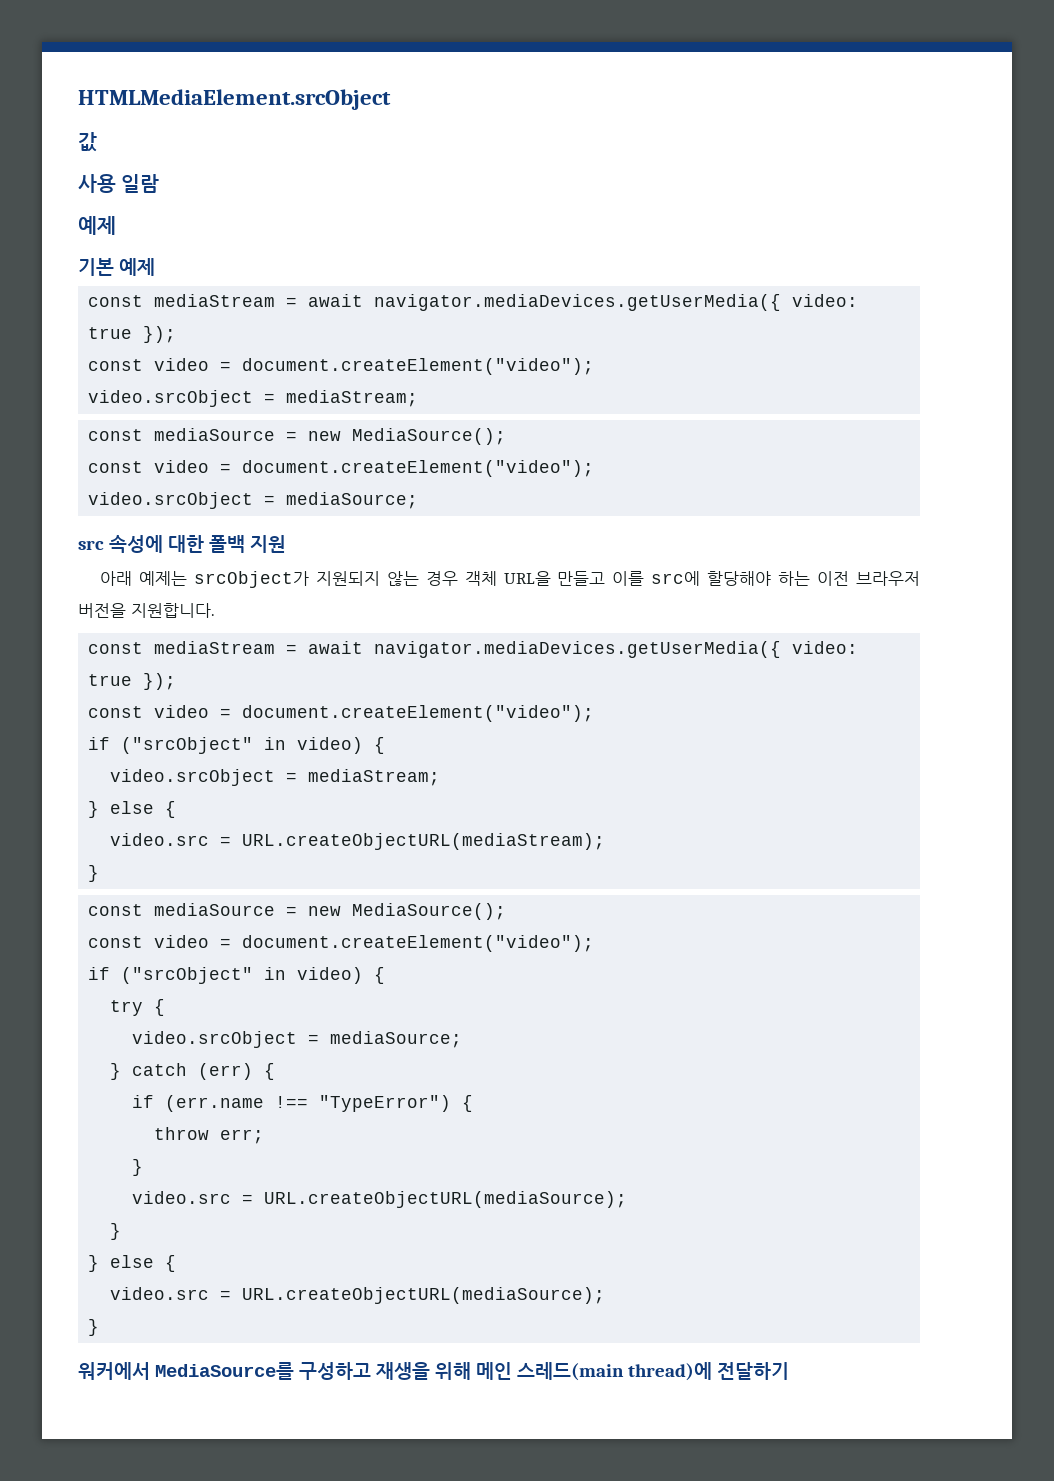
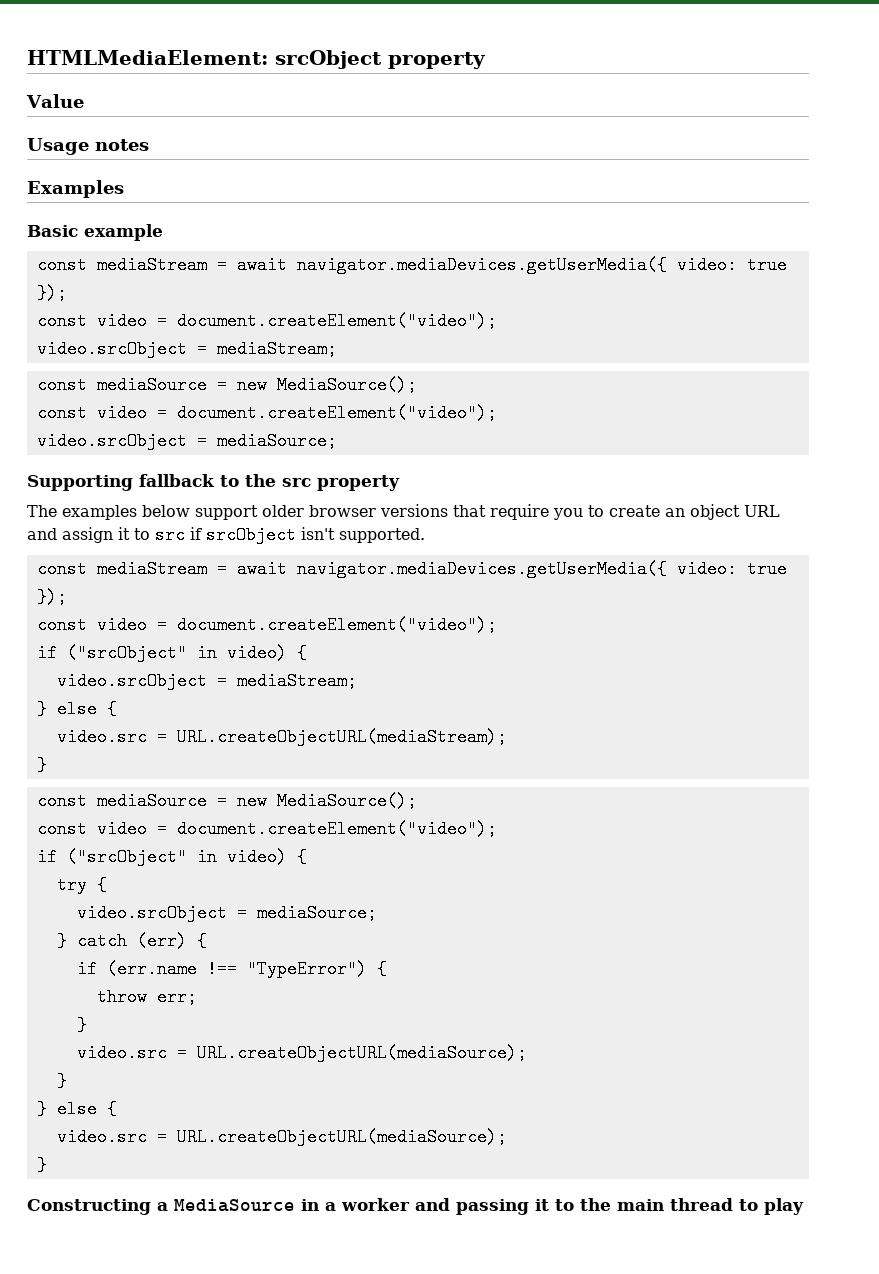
- HTMLMediaElement.srcObject
- 값
- 사용 일람
- 예제
- 기본 예제
+ HTMLMediaElement: srcObject property
+ Value
+ Usage notes
+ Examples
+ Basic example
- src 속성에 대한 폴백 지원
- 아래 예제는 srcObject가 지원되지 않는 경우 객체 URL을 만들고 이를 src에 할당해야 하는 이전 브라우저 버전을 지원합니다.
+ Supporting fallback to the src property
+ The examples below support older browser versions that require you to create an object URL and assign it to src if srcObject isn't supported.
- 워커에서 MediaSource를 구성하고 재생을 위해 메인 스레드(main thread)에 전달하기
+ Constructing a MediaSource in a worker and passing it to the main thread to play

